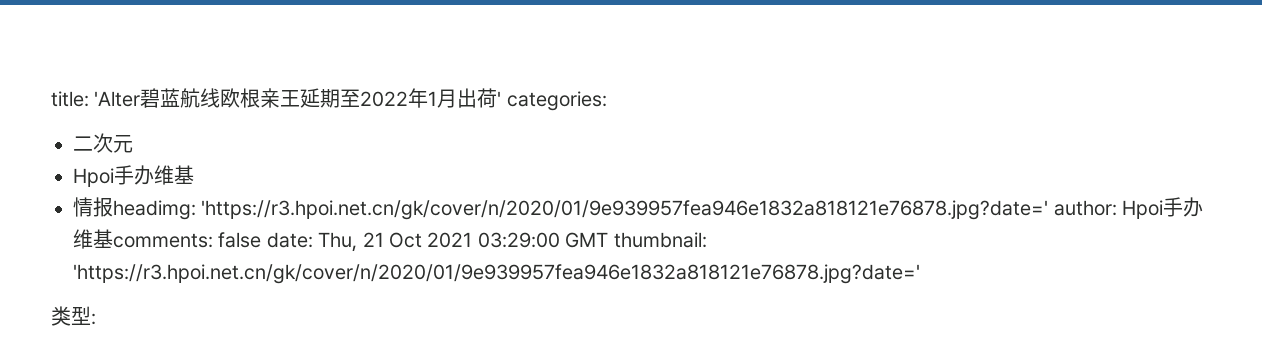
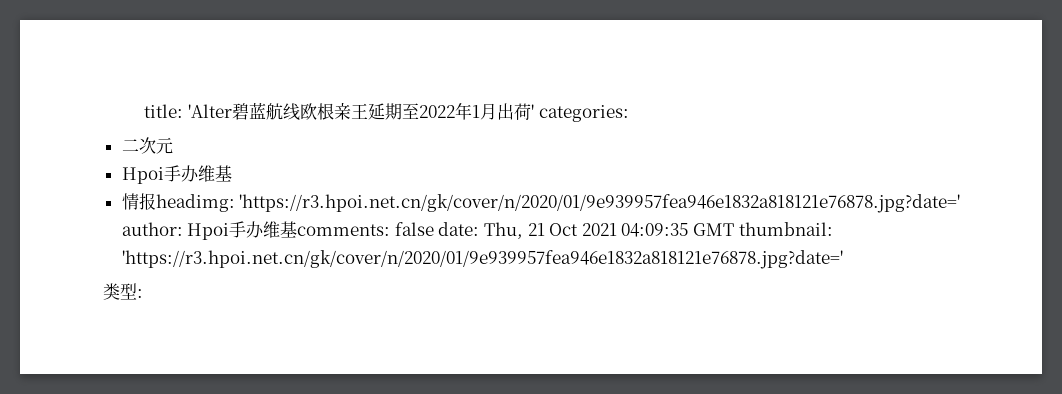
- 情报headimg: 'https://r3.hpoi.net.cn/gk/cover/n/2020/01/9e939957fea946e1832a818121e76878.jpg?date=' author: Hpoi手办维基comments: false date: Thu, 21 Oct 2021 03:29:00 GMT thumbnail: 'https://r3.hpoi.net.cn/gk/cover/n/2020/01/9e939957fea946e1832a818121e76878.jpg?date='
+ 情报headimg: 'https://r3.hpoi.net.cn/gk/cover/n/2020/01/9e939957fea946e1832a818121e76878.jpg?date=' author: Hpoi手办维基comments: false date: Thu, 21 Oct 2021 04:09:35 GMT thumbnail: 'https://r3.hpoi.net.cn/gk/cover/n/2020/01/9e939957fea946e1832a818121e76878.jpg?date='

